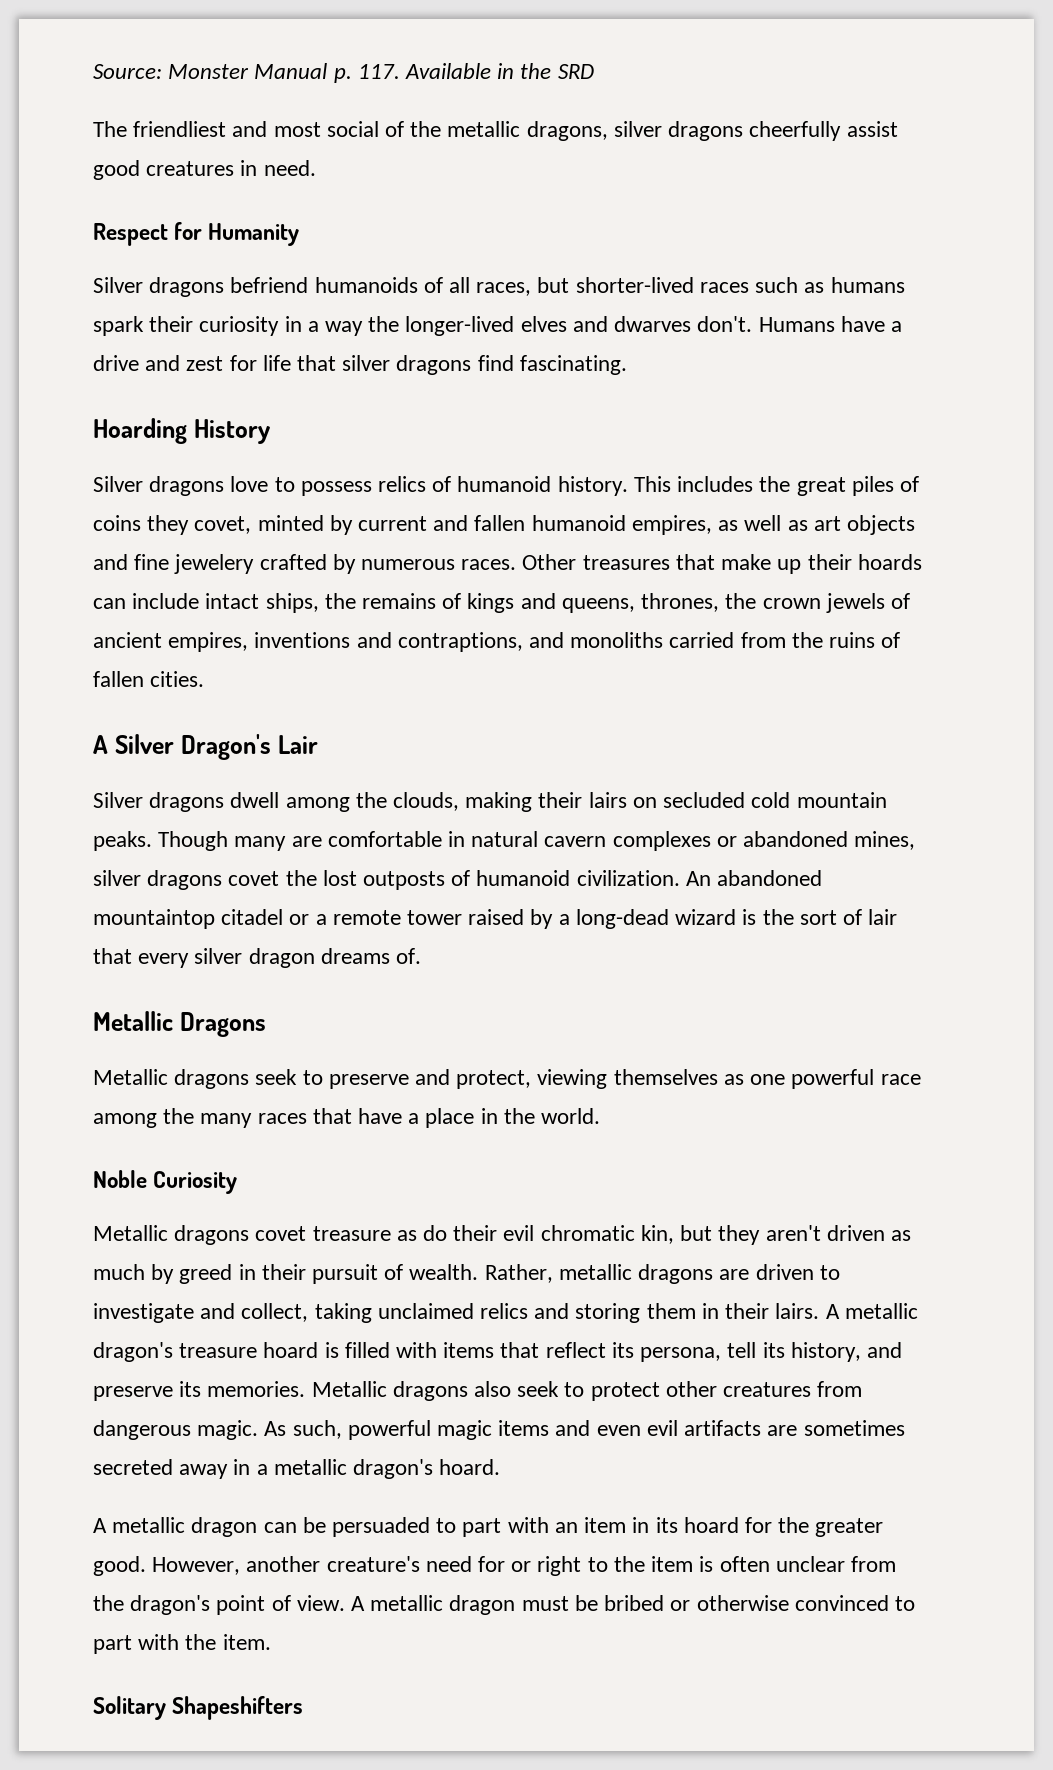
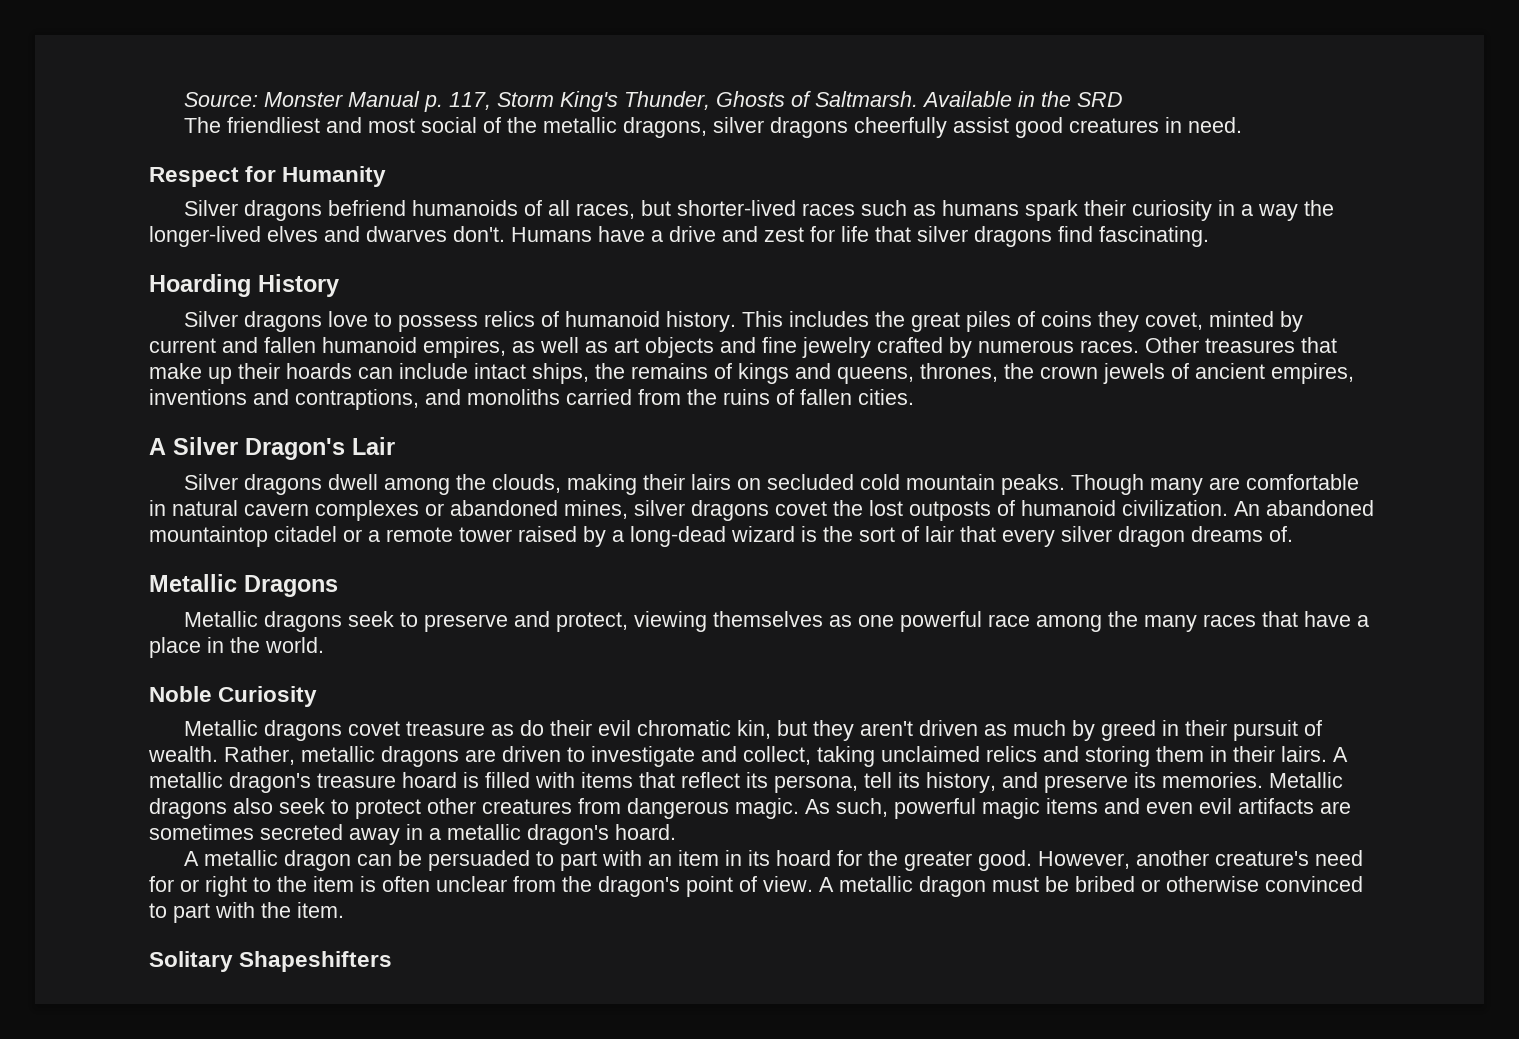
- Source: Monster Manual p. 117. Available in the SRD
+ Source: Monster Manual p. 117, Storm King's Thunder, Ghosts of Saltmarsh. Available in the SRD
- This includes the great piles of coins they covet, minted by current and fallen humanoid empires, as well as art objects and fine jewelery crafted by numerous races.
+ This includes the great piles of coins they covet, minted by current and fallen humanoid empires, as well as art objects and fine jewelry crafted by numerous races.

